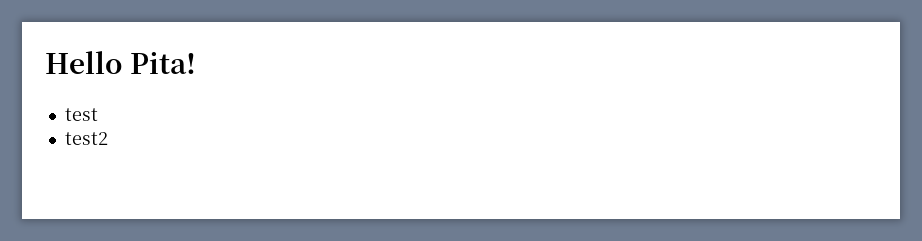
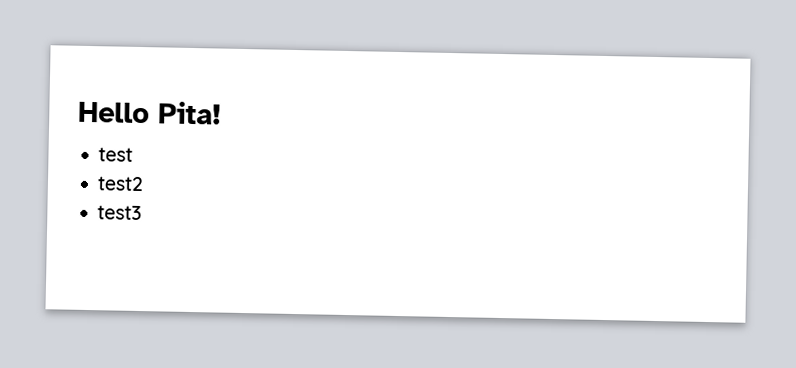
+ test3

